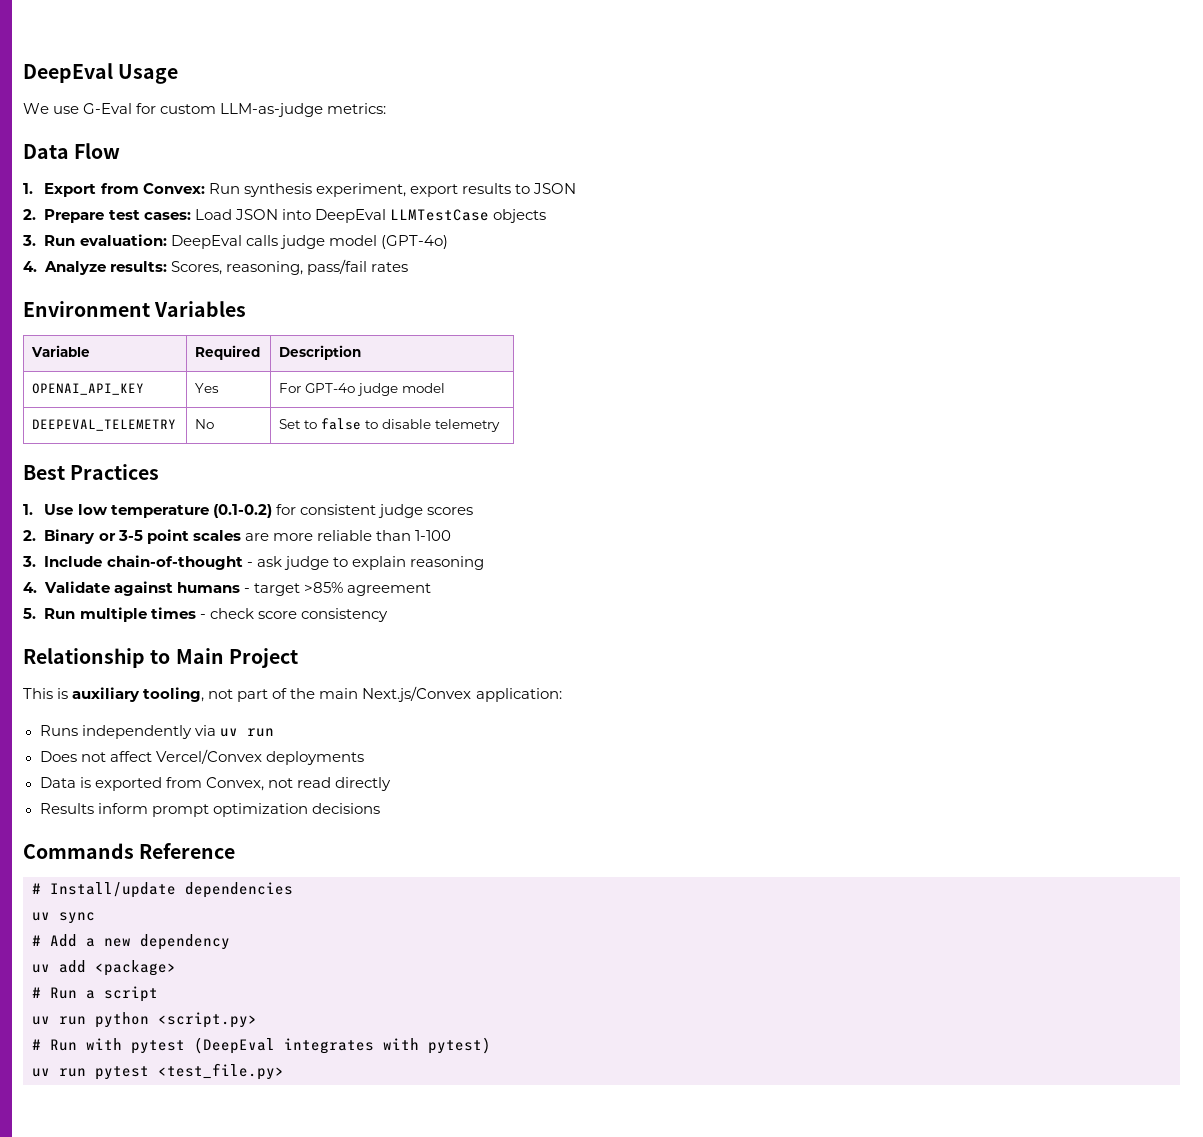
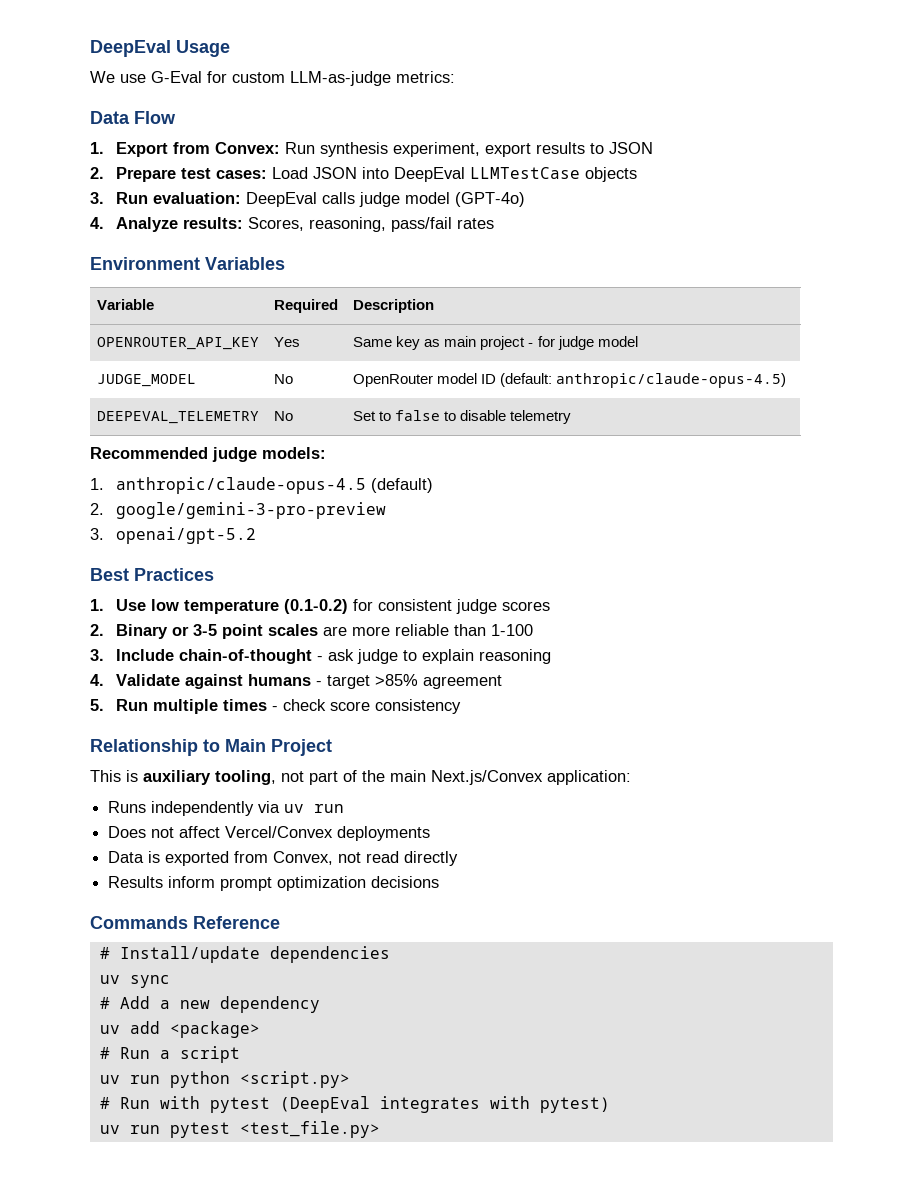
- OPENAI_API_KEY | Yes | For GPT-4o judge model
+ OPENROUTER_API_KEY | Yes | Same key as main project - for judge model
+ JUDGE_MODEL | No | OpenRouter model ID (default: anthropic/claude-opus-4.5)
+ Recommended judge models:
+ 1. anthropic/claude-opus-4.5 (default)
+ 2. google/gemini-3-pro-preview
+ 3. openai/gpt-5.2

